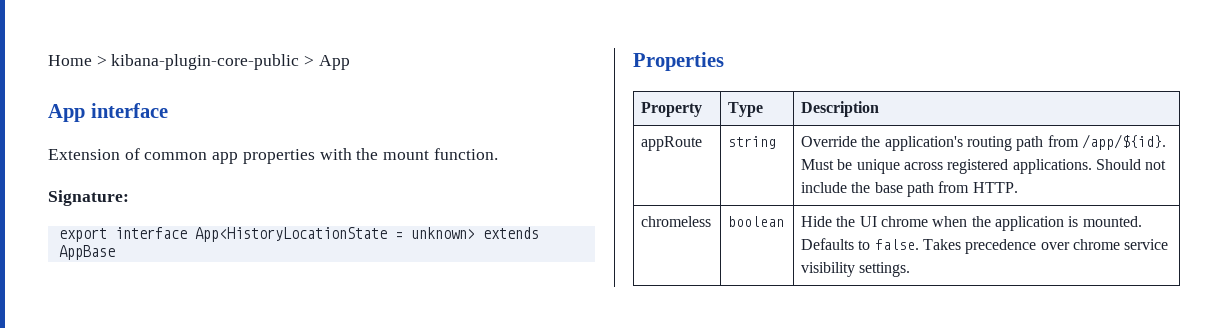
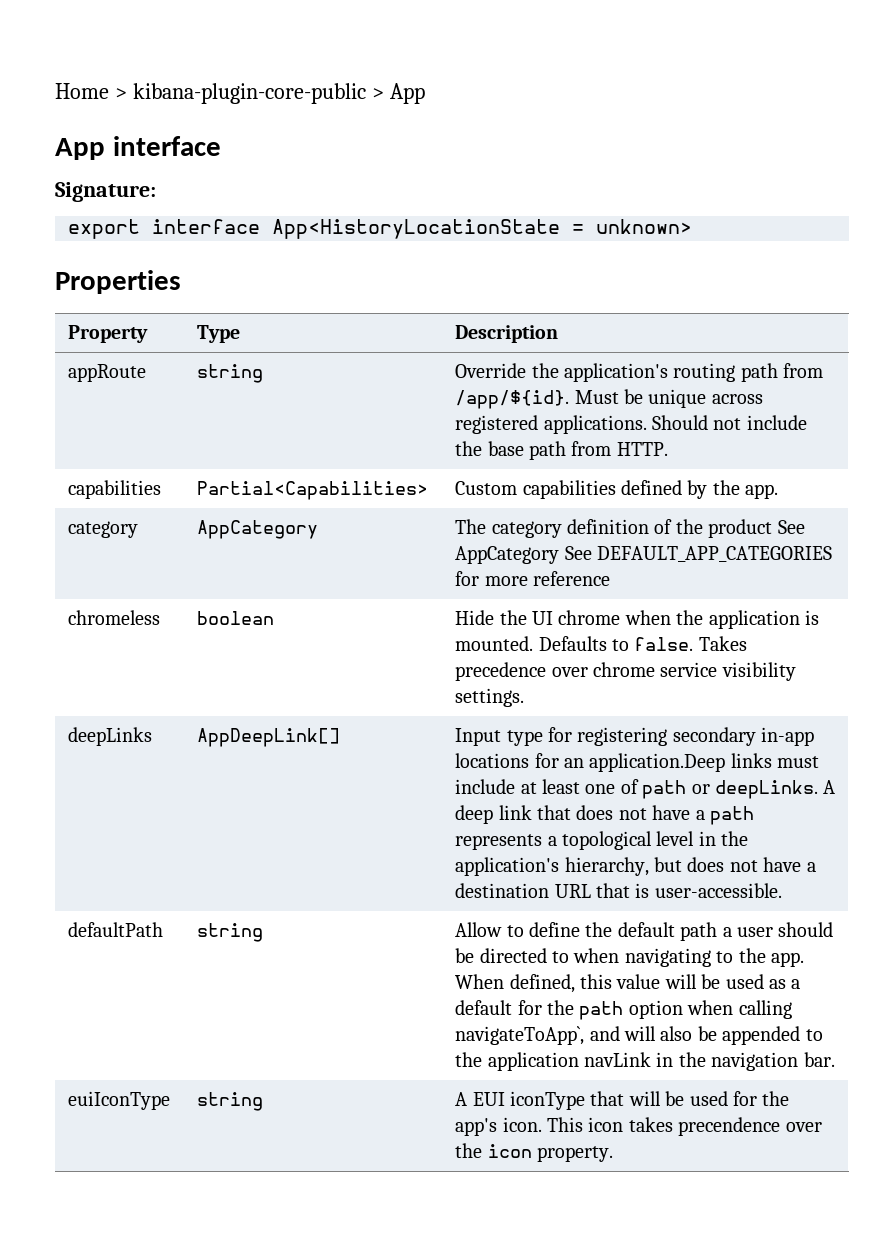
- Extension of common app properties with the mount function.
- export interface App<HistoryLocationState = unknown> extends AppBase
+ export interface App<HistoryLocationState = unknown>
+ capabilities | Partial<Capabilities> | Custom capabilities defined by the app.
+ category | AppCategory | The category definition of the product See AppCategory See DEFAULT_APP_CATEGORIES for more reference
+ deepLinks | AppDeepLink[] | Input type for registering secondary in-app locations for an application.Deep links must include at least one of path or deepLinks. A deep link that does not have a path represents a topological level in the application's hierarchy, but does not have a destination URL that is user-accessible.
+ defaultPath | string | Allow to define the default path a user should be directed to when navigating to the app. When defined, this value will be used as a default for the path option when calling navigateToApp`, and will also be appended to the application navLink in the navigation bar.
+ euiIconType | string | A EUI iconType that will be used for the app's icon. This icon takes precendence over the icon property.

